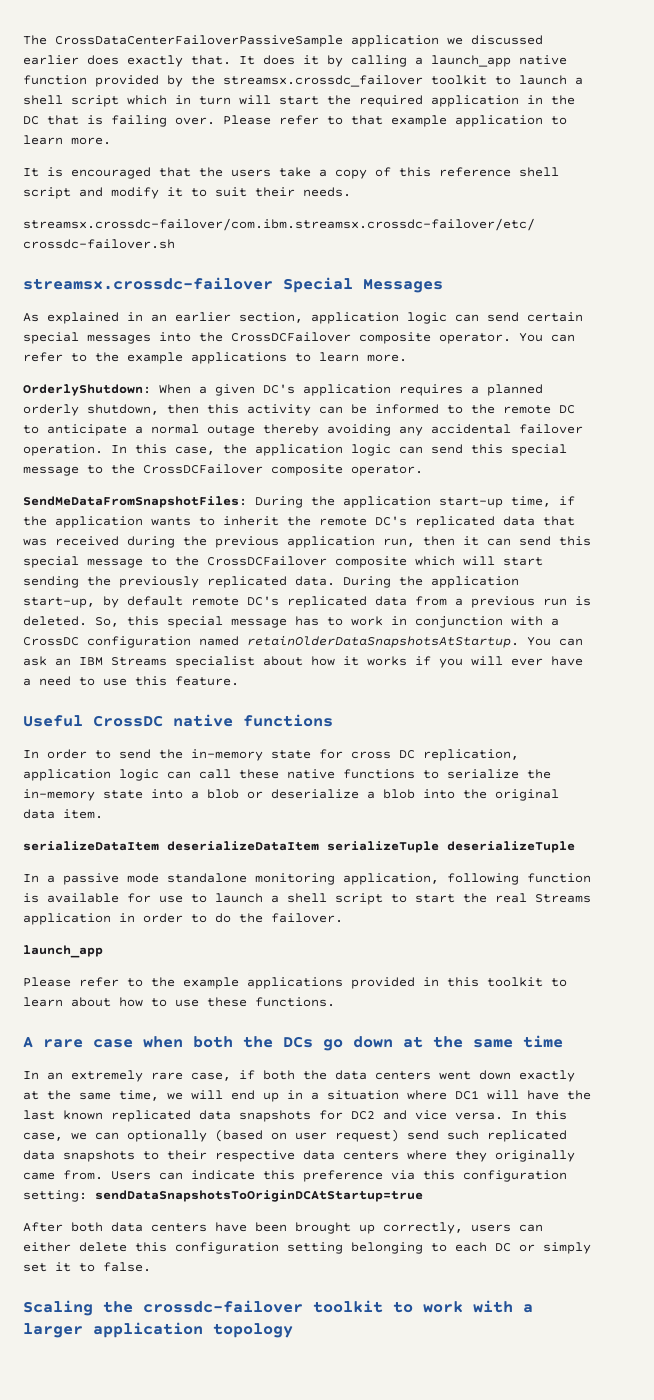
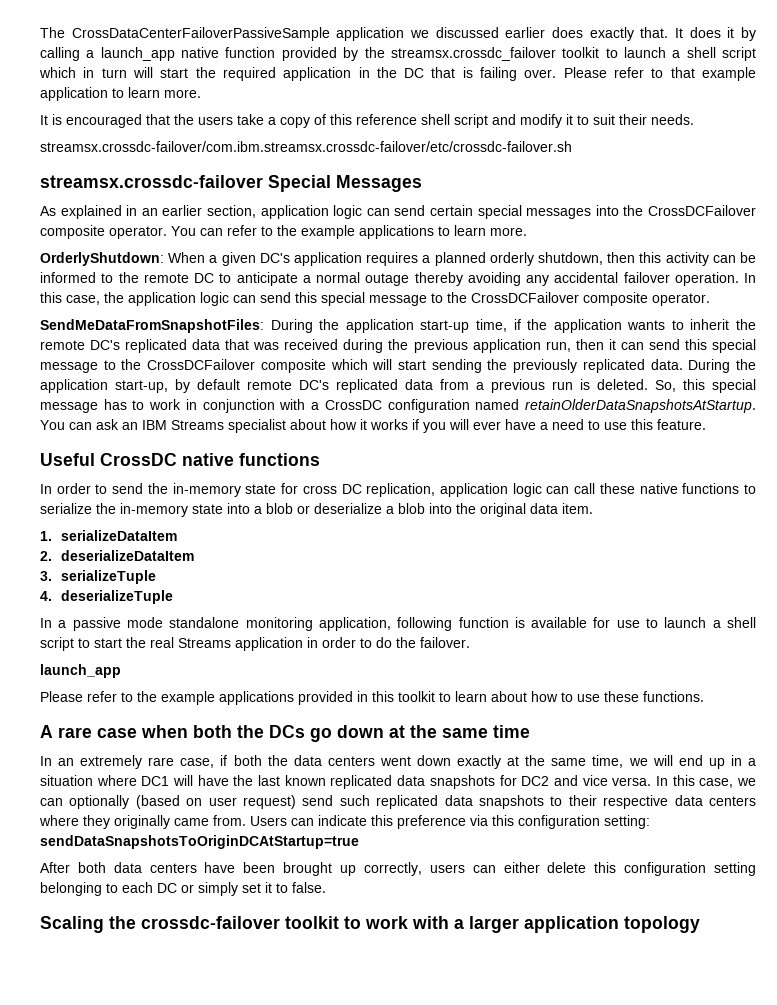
- serializeDataItem deserializeDataItem serializeTuple deserializeTuple
+ 1. serializeDataItem
+ 2. deserializeDataItem
+ 3. serializeTuple
+ 4. deserializeTuple

